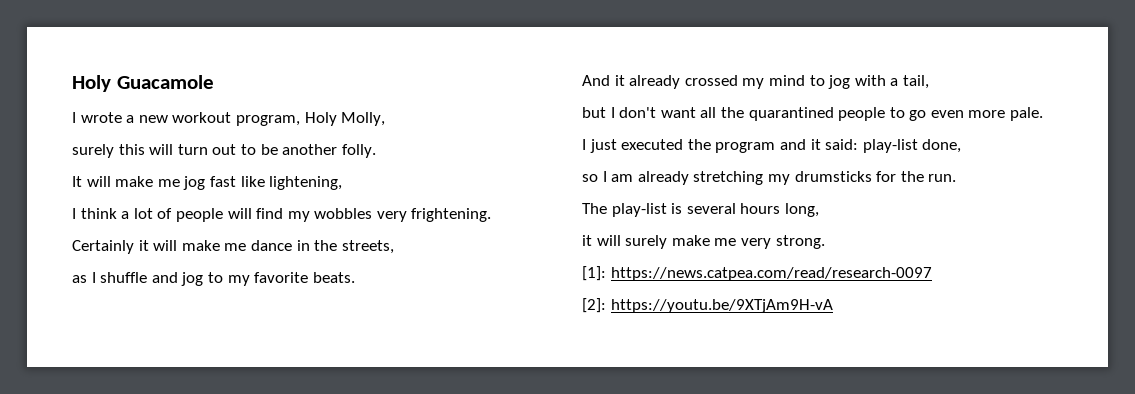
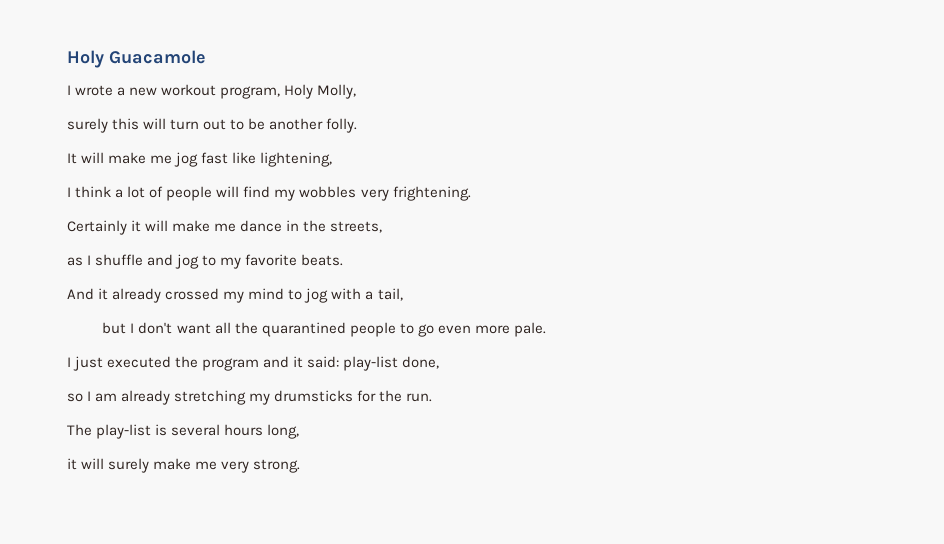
- [1]: https://news.catpea.com/read/research-0097
- [2]: https://youtu.be/9XTjAm9H-vA

